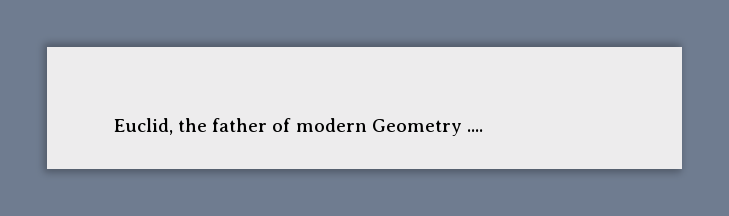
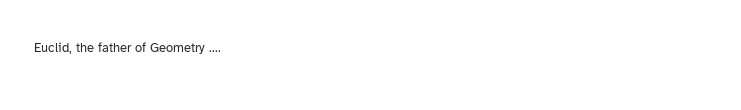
- Euclid, the father of modern Geometry ....
+ Euclid, the father of Geometry ....

